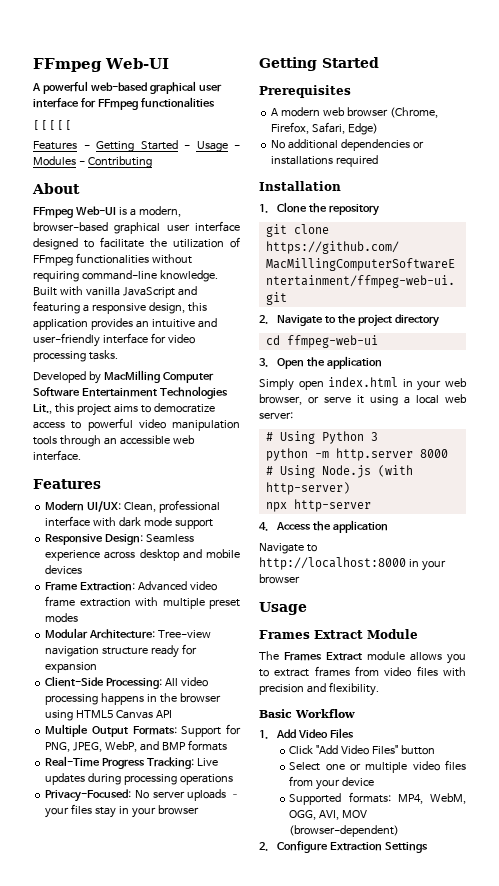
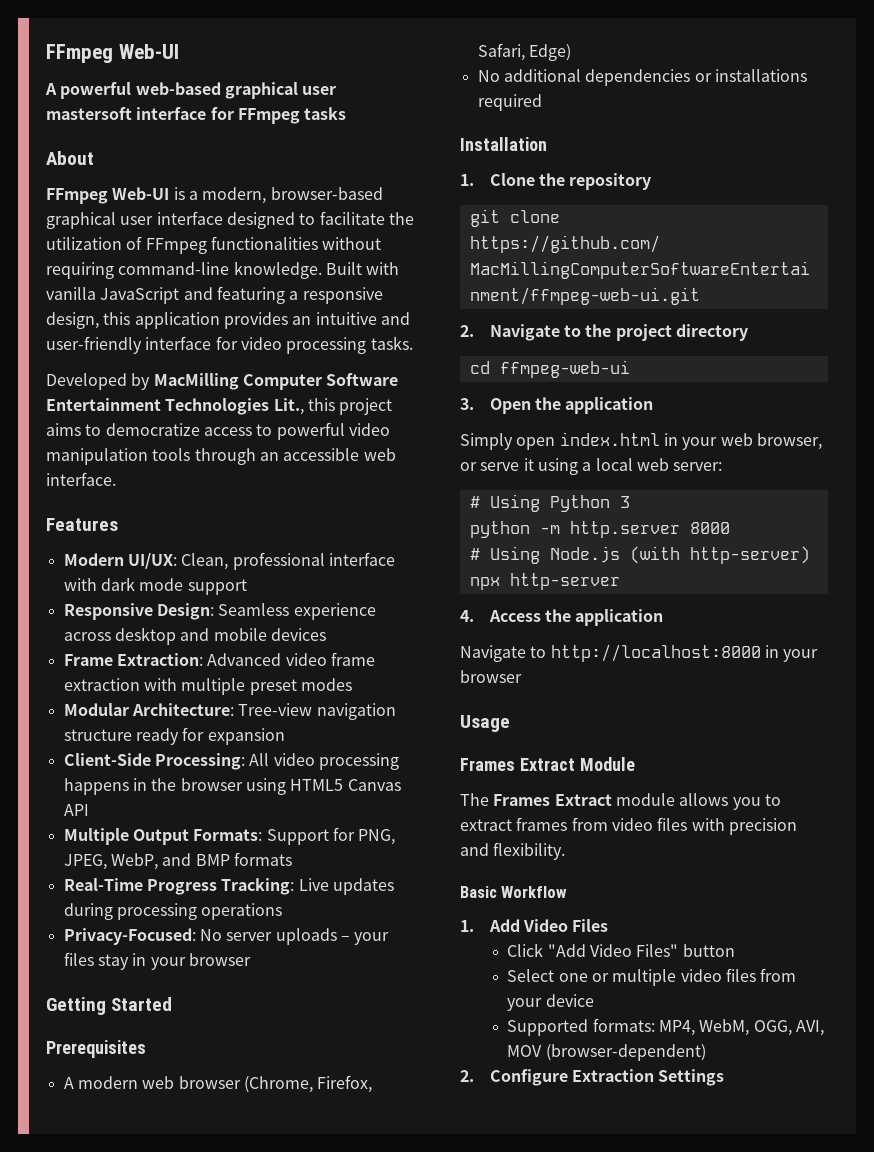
- A powerful web-based graphical user interface for FFmpeg functionalities
- [ [ [ [ [
- Features - Getting Started - Usage - Modules - Contributing
+ A powerful web-based graphical user mastersoft interface for FFmpeg tasks

